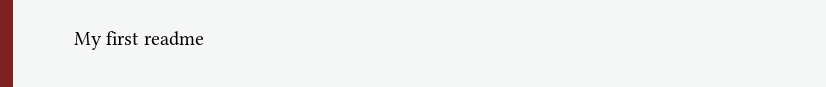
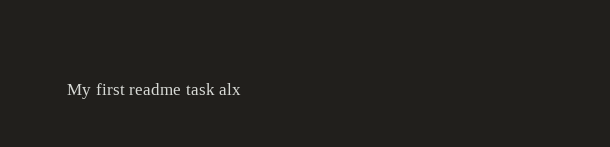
- My first readme
+ My first readme task alx

